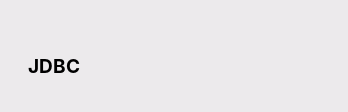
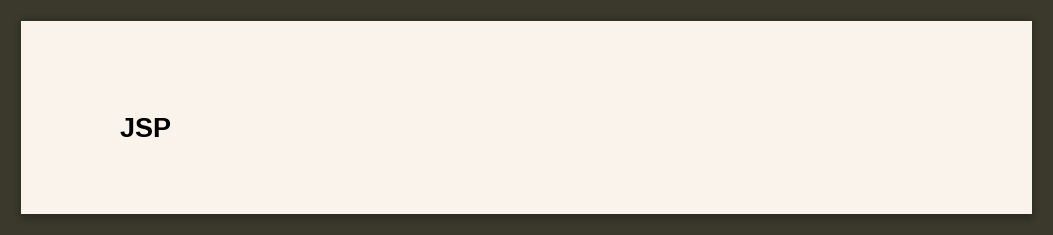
- JDBC
+ JSP

